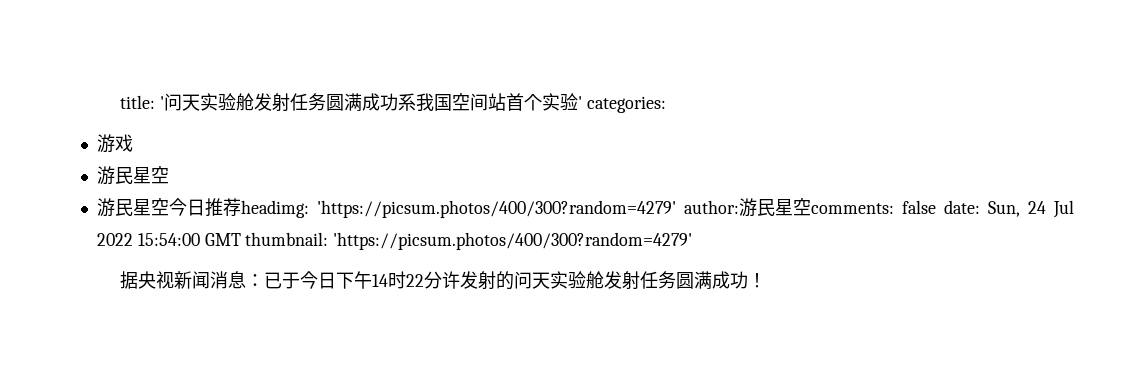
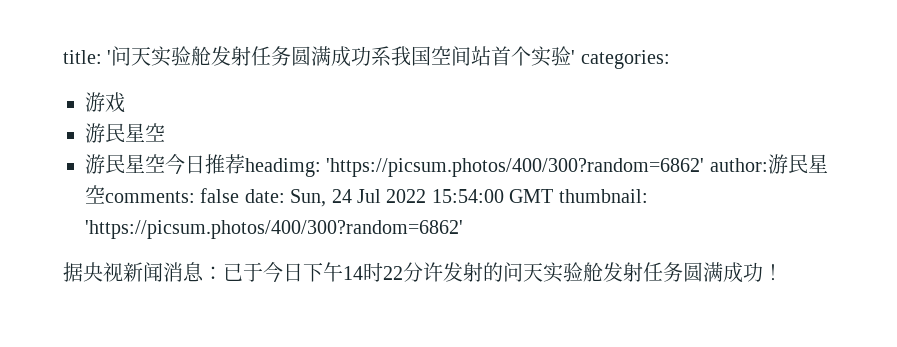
- 游民星空今日推荐headimg: 'https://picsum.photos/400/300?random=4279' author:游民星空comments: false date: Sun, 24 Jul 2022 15:54:00 GMT thumbnail: 'https://picsum.photos/400/300?random=4279'
+ 游民星空今日推荐headimg: 'https://picsum.photos/400/300?random=6862' author:游民星空comments: false date: Sun, 24 Jul 2022 15:54:00 GMT thumbnail: 'https://picsum.photos/400/300?random=6862'

